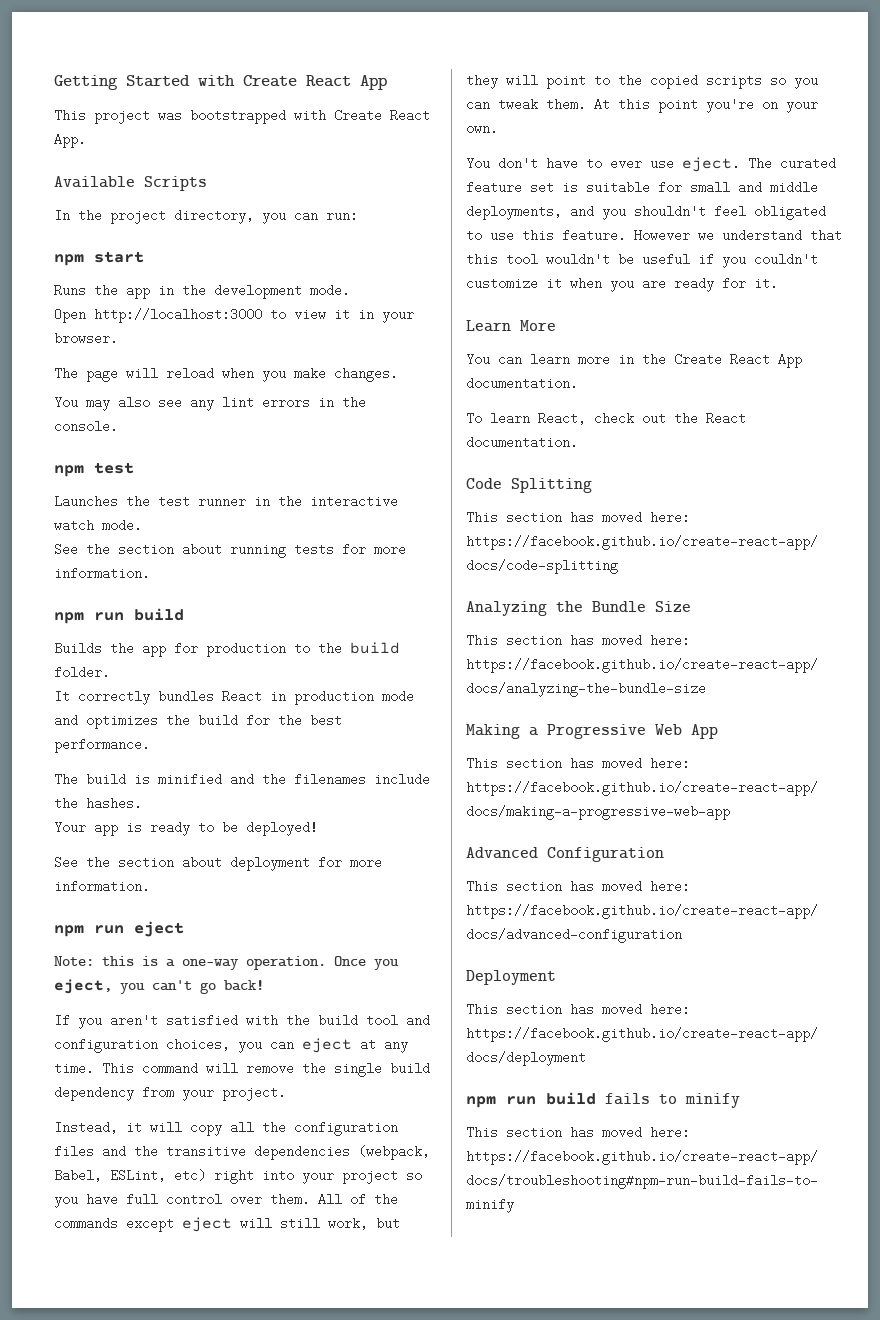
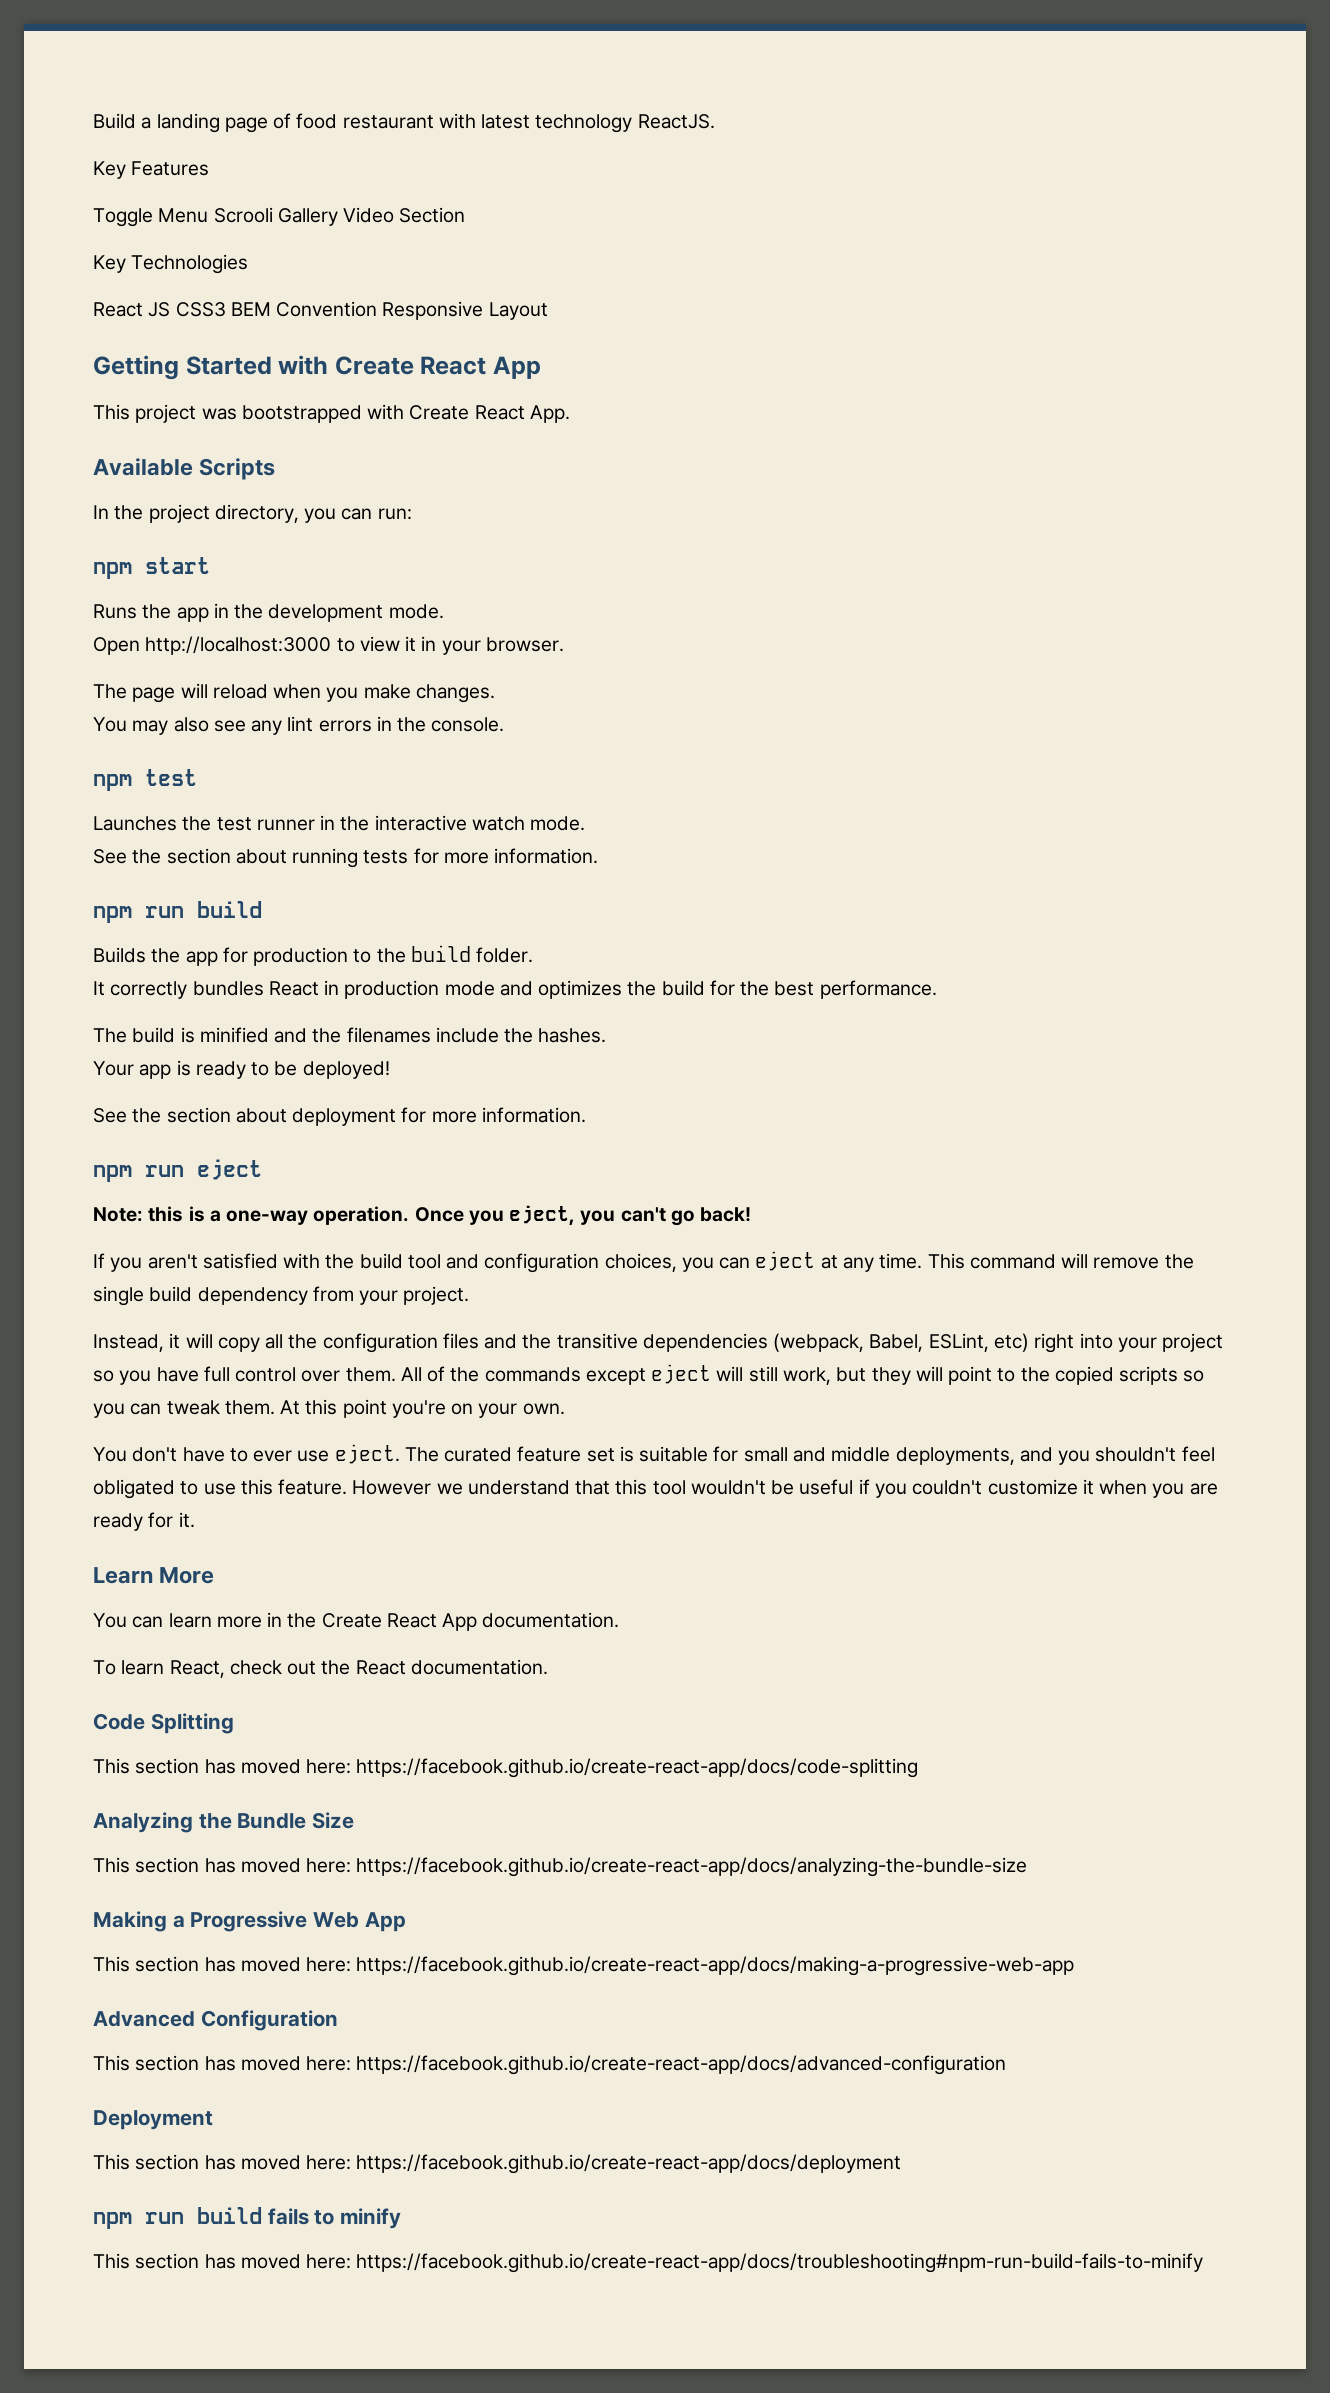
+ Build a landing page of food restaurant with latest technology ReactJS.
+ Key Features
+ Toggle Menu Scrooli Gallery Video Section
+ Key Technologies
+ React JS CSS3 BEM Convention Responsive Layout

